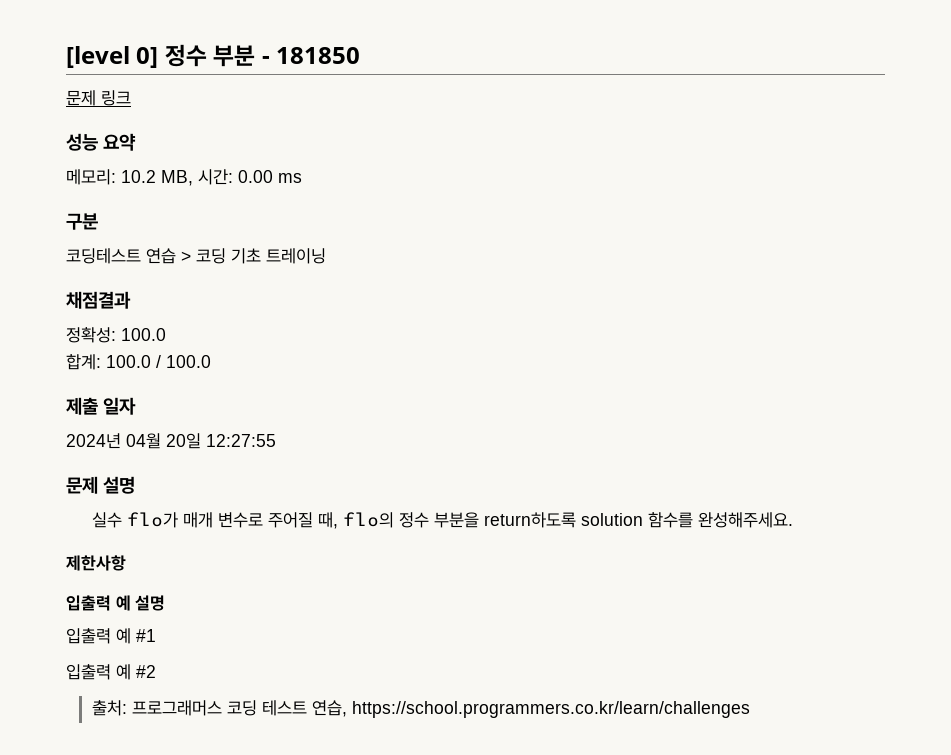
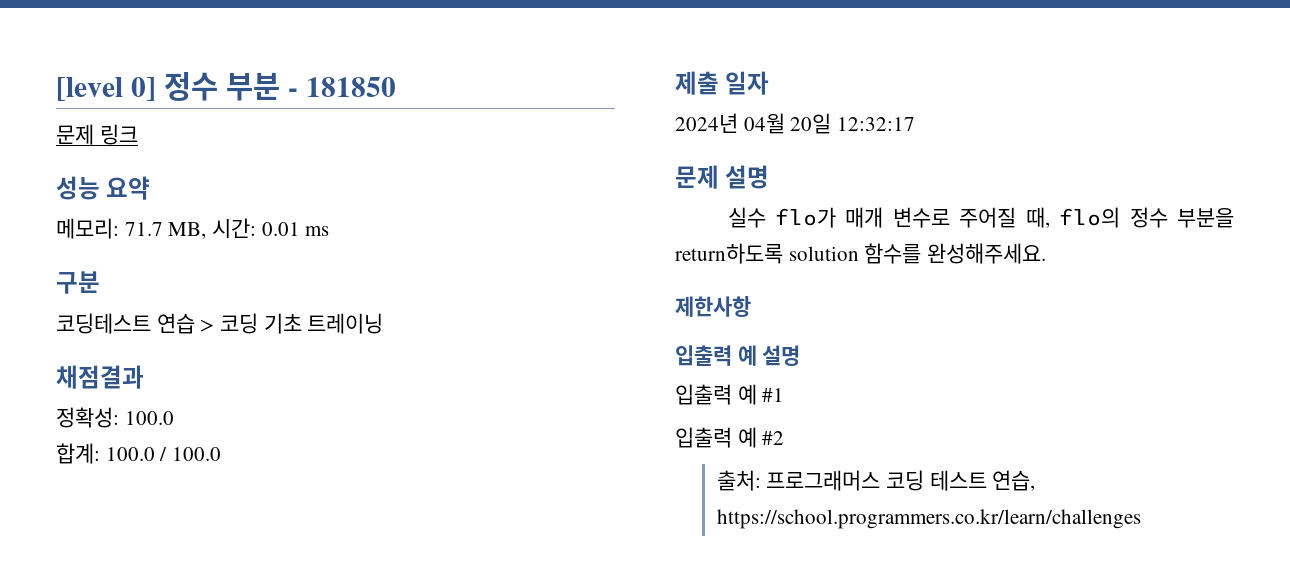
- 메모리: 10.2 MB, 시간: 0.00 ms
+ 메모리: 71.7 MB, 시간: 0.01 ms
- 2024년 04월 20일 12:27:55
+ 2024년 04월 20일 12:32:17

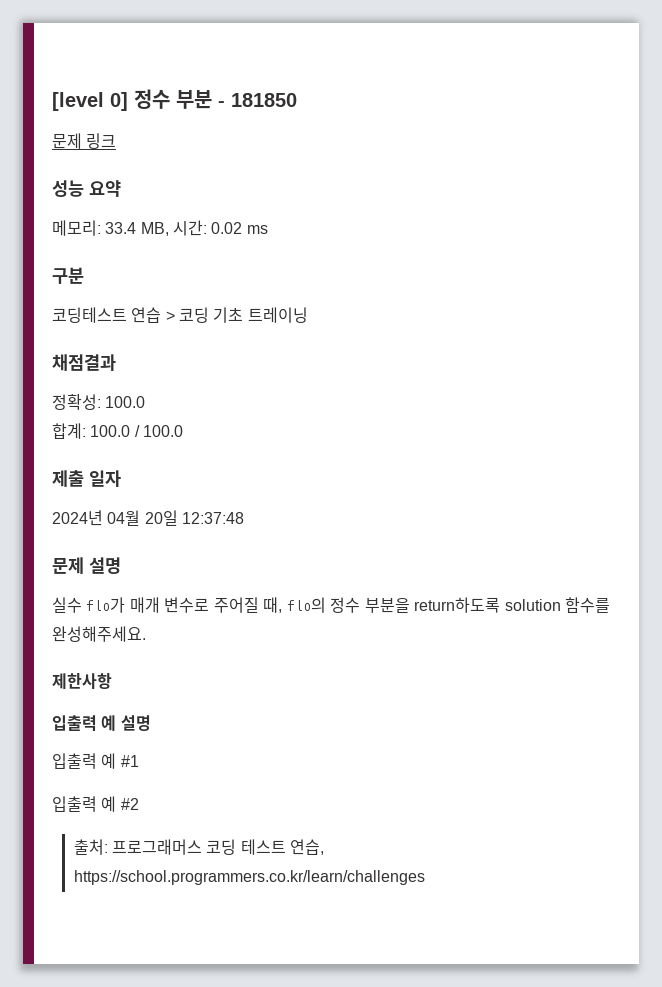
- 메모리: 71.7 MB, 시간: 0.01 ms
+ 메모리: 33.4 MB, 시간: 0.02 ms
- 2024년 04월 20일 12:32:17
+ 2024년 04월 20일 12:37:48

